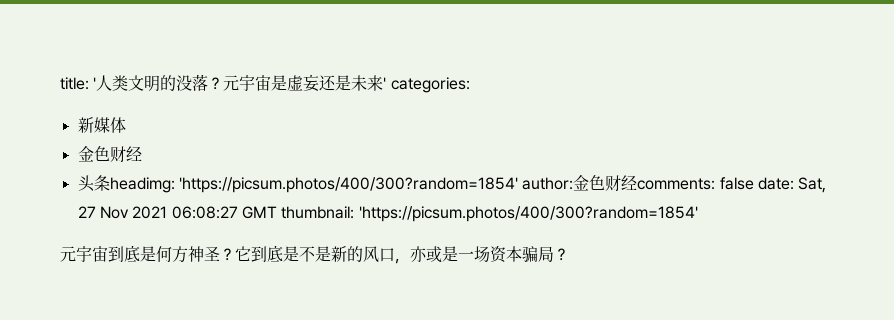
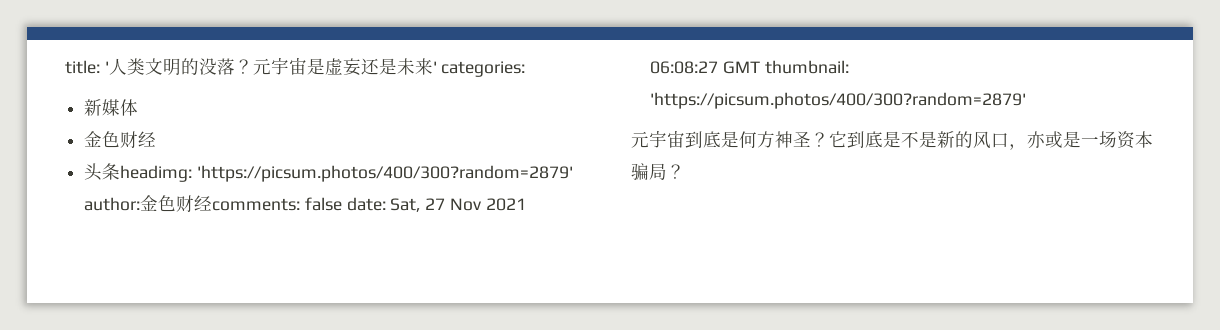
- 头条headimg: 'https://picsum.photos/400/300?random=1854' author:金色财经comments: false date: Sat, 27 Nov 2021 06:08:27 GMT thumbnail: 'https://picsum.photos/400/300?random=1854'
+ 头条headimg: 'https://picsum.photos/400/300?random=2879' author:金色财经comments: false date: Sat, 27 Nov 2021 06:08:27 GMT thumbnail: 'https://picsum.photos/400/300?random=2879'

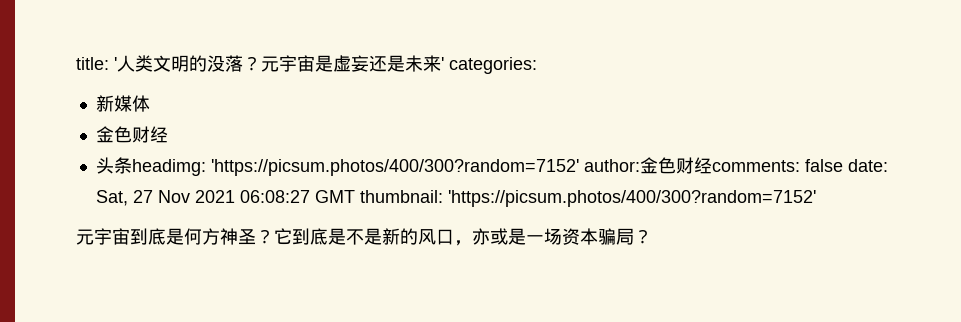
- 头条headimg: 'https://picsum.photos/400/300?random=2879' author:金色财经comments: false date: Sat, 27 Nov 2021 06:08:27 GMT thumbnail: 'https://picsum.photos/400/300?random=2879'
+ 头条headimg: 'https://picsum.photos/400/300?random=7152' author:金色财经comments: false date: Sat, 27 Nov 2021 06:08:27 GMT thumbnail: 'https://picsum.photos/400/300?random=7152'

